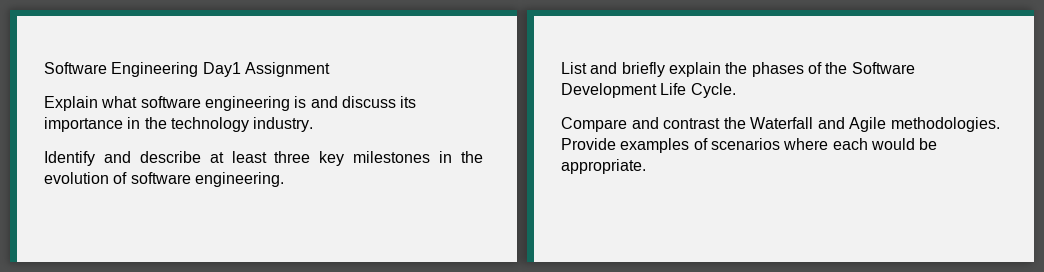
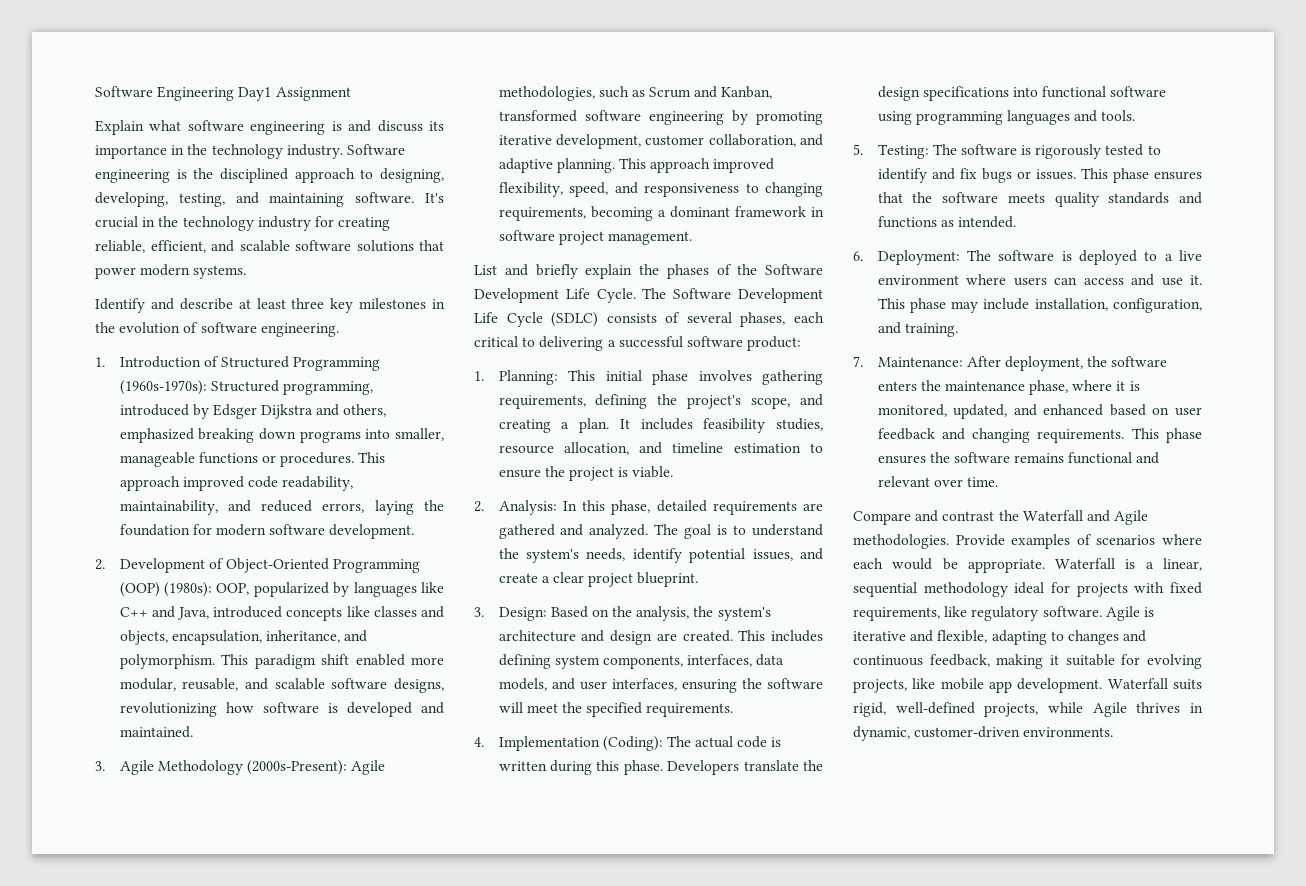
+ Software engineering is the disciplined approach to designing, developing, testing, and maintaining software. It's crucial in the technology industry for creating reliable, efficient, and scalable software solutions that power modern systems.
+ 1. Introduction of Structured Programming (1960s-1970s): Structured programming, introduced by Edsger Dijkstra and others, emphasized breaking down programs into smaller, manageable functions or procedures. This approach improved code readability, maintainability, and reduced errors, laying the foundation for modern software development.
+ 2. Development of Object-Oriented Programming (OOP) (1980s): OOP, popularized by languages like C++ and Java, introduced concepts like classes and objects, encapsulation, inheritance, and polymorphism. This paradigm shift enabled more modular, reusable, and scalable software designs, revolutionizing how software is developed and maintained.
+ 3. Agile Methodology (2000s-Present): Agile methodologies, such as Scrum and Kanban, transformed software engineering by promoting iterative development, customer collaboration, and adaptive planning. This approach improved flexibility, speed, and responsiveness to changing requirements, becoming a dominant framework in software project management.
+ The Software Development Life Cycle (SDLC) consists of several phases, each critical to delivering a successful software product:
+ 1. Planning: This initial phase involves gathering requirements, defining the project's scope, and creating a plan. It includes feasibility studies, resource allocation, and timeline estimation to ensure the project is viable.
+ 2. Analysis: In this phase, detailed requirements are gathered and analyzed. The goal is to understand the system's needs, identify potential issues, and create a clear project blueprint.
+ 3. Design: Based on the analysis, the system's architecture and design are created. This includes defining system components, interfaces, data models, and user interfaces, ensuring the software will meet the specified requirements.
+ 4. Implementation (Coding): The actual code is written during this phase. Developers translate the design specifications into functional software using programming languages and tools.
+ 5. Testing: The software is rigorously tested to identify and fix bugs or issues. This phase ensures that the software meets quality standards and functions as intended.
+ 6. Deployment: The software is deployed to a live environment where users can access and use it. This phase may include installation, configuration, and training.
+ 7. Maintenance: After deployment, the software enters the maintenance phase, where it is monitored, updated, and enhanced based on user feedback and changing requirements. This phase ensures the software remains functional and relevant over time.
+ Waterfall is a linear, sequential methodology ideal for projects with fixed requirements, like regulatory software. Agile is iterative and flexible, adapting to changes and continuous feedback, making it suitable for evolving projects, like mobile app development. Waterfall suits rigid, well-defined projects, while Agile thrives in dynamic, customer-driven environments.

